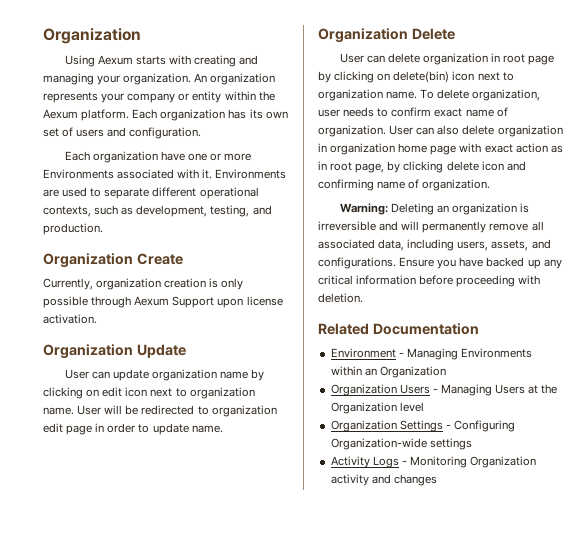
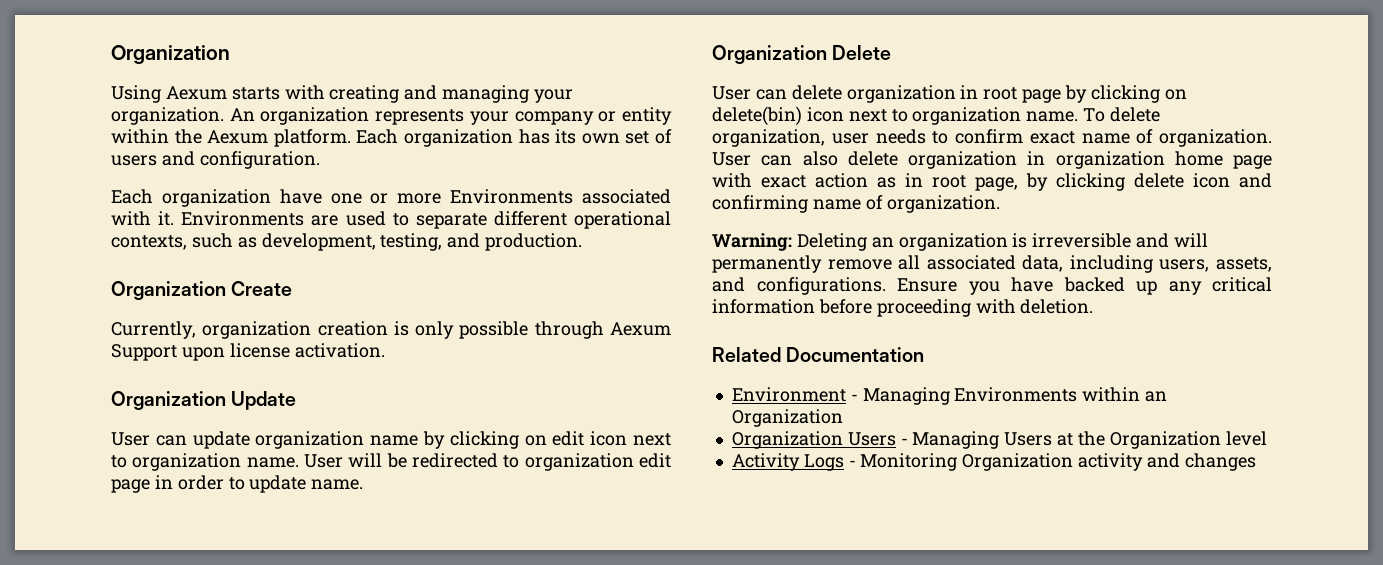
- Organization Settings - Configuring Organization-wide settings

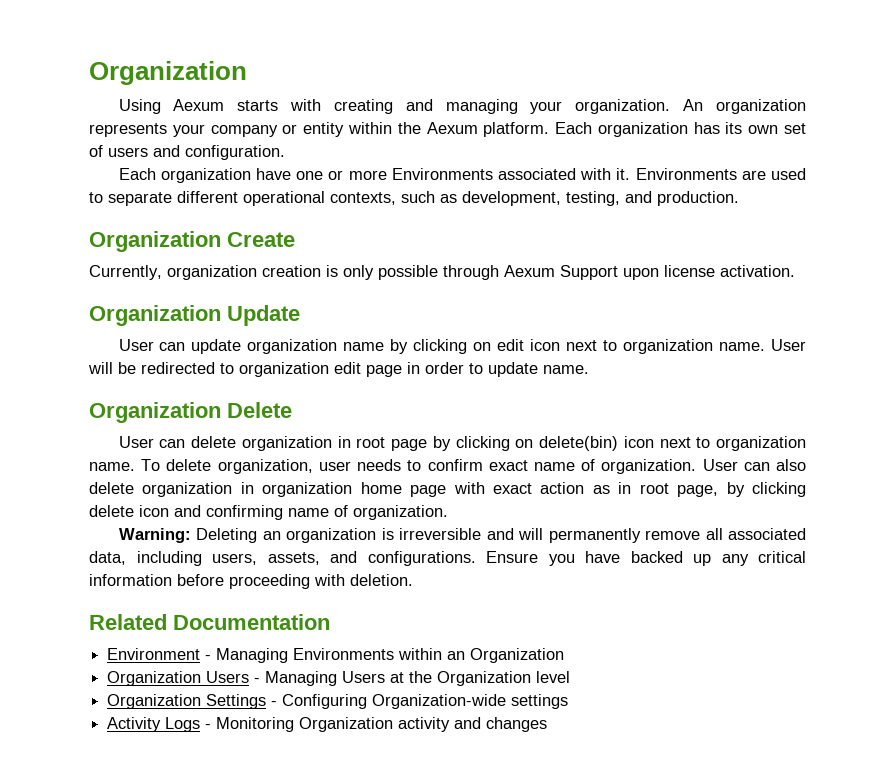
+ Organization Settings - Configuring Organization-wide settings

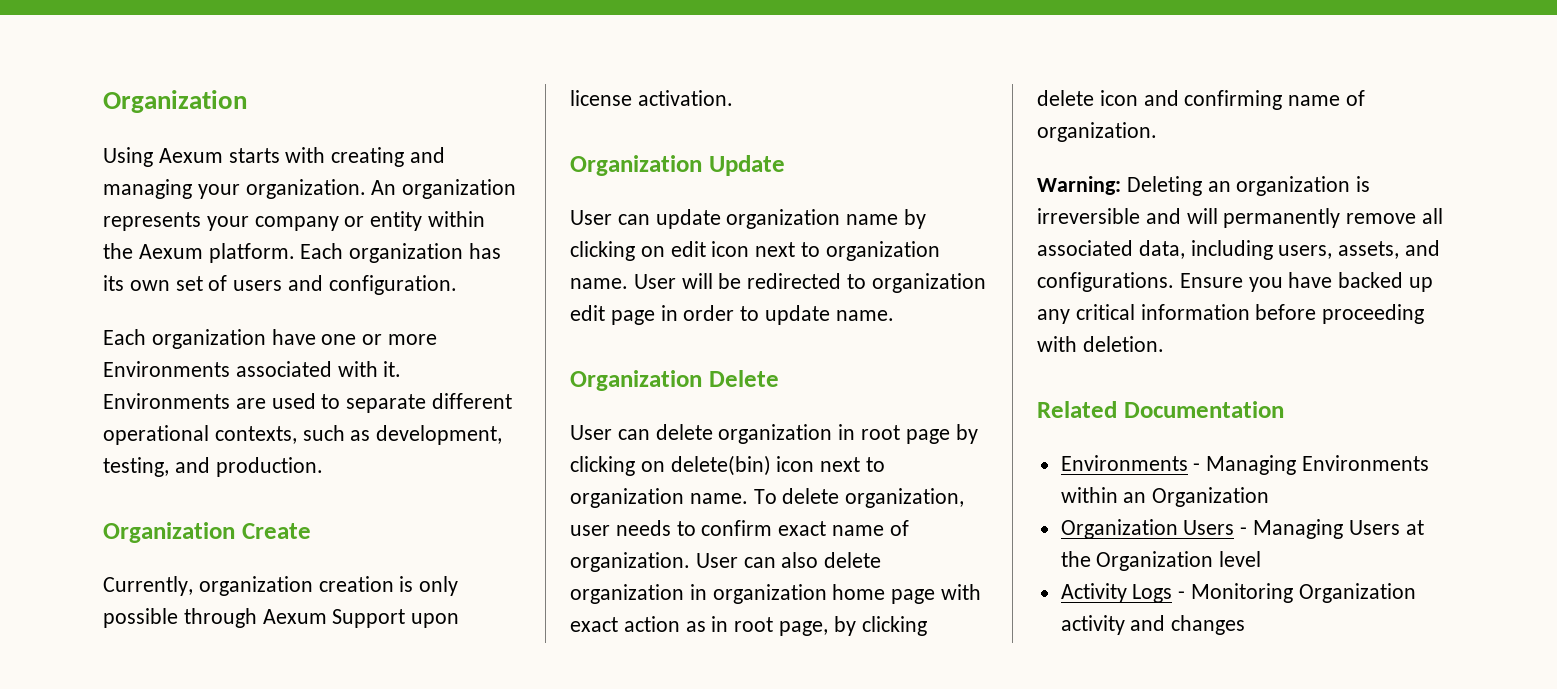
- Environment - Managing Environments within an Organization
+ Environments - Managing Environments within an Organization
- Organization Settings - Configuring Organization-wide settings

